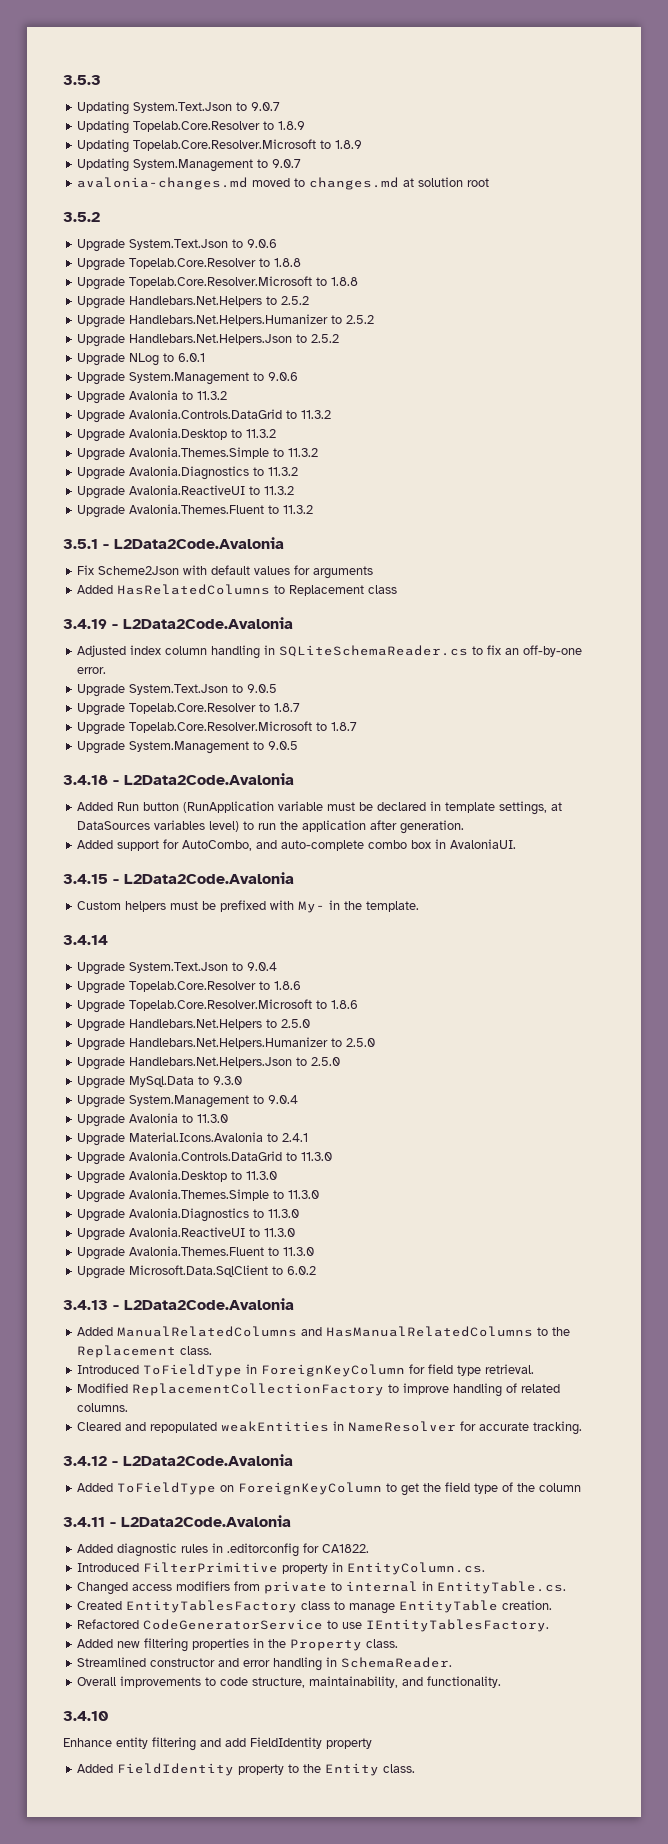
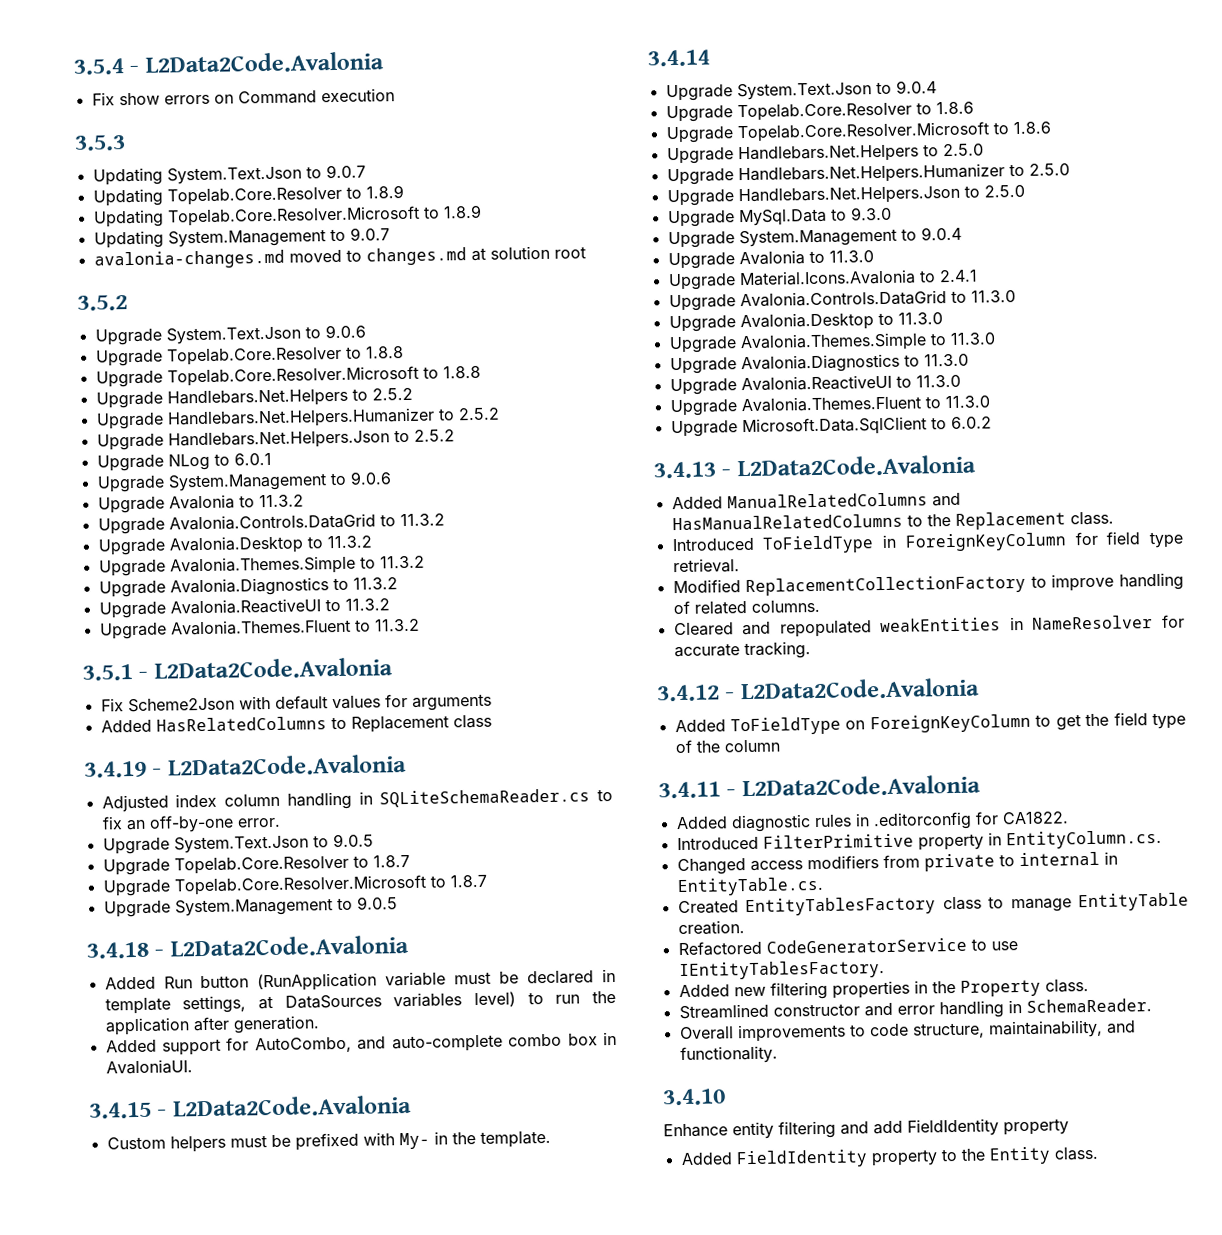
+ 3.5.4 - L2Data2Code.Avalonia
+ Fix show errors on Command execution

